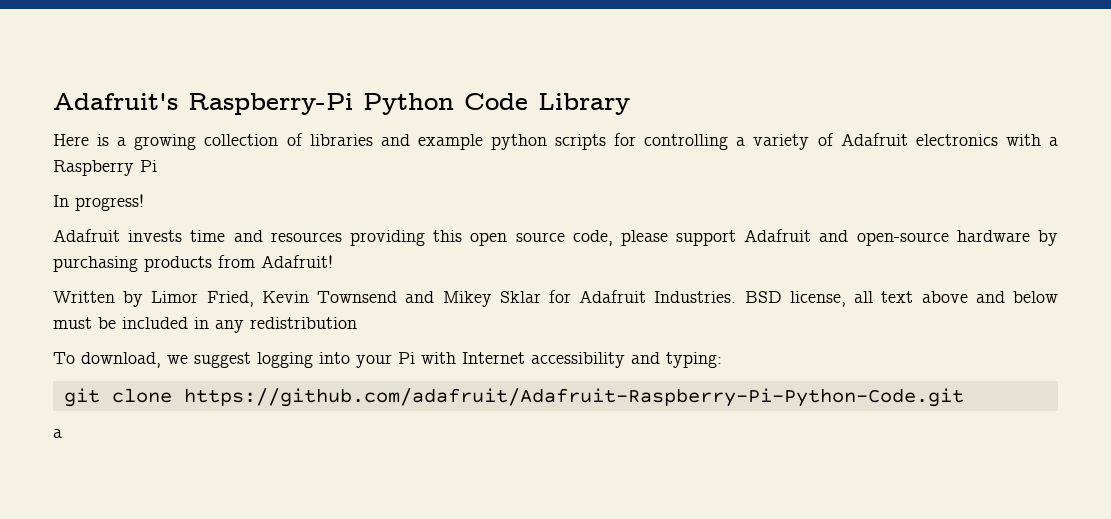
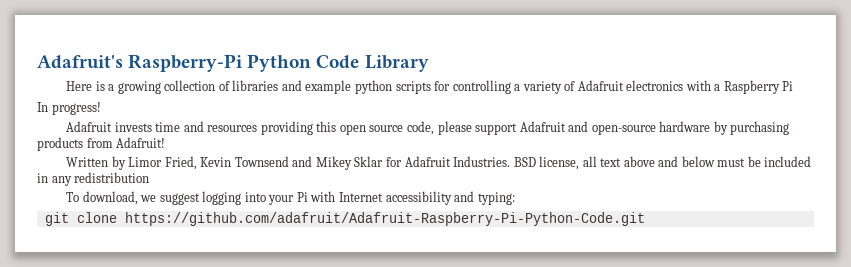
  git clone https://github.com/adafruit/Adafruit-Raspberry-Pi-Python-Code.git
- a

